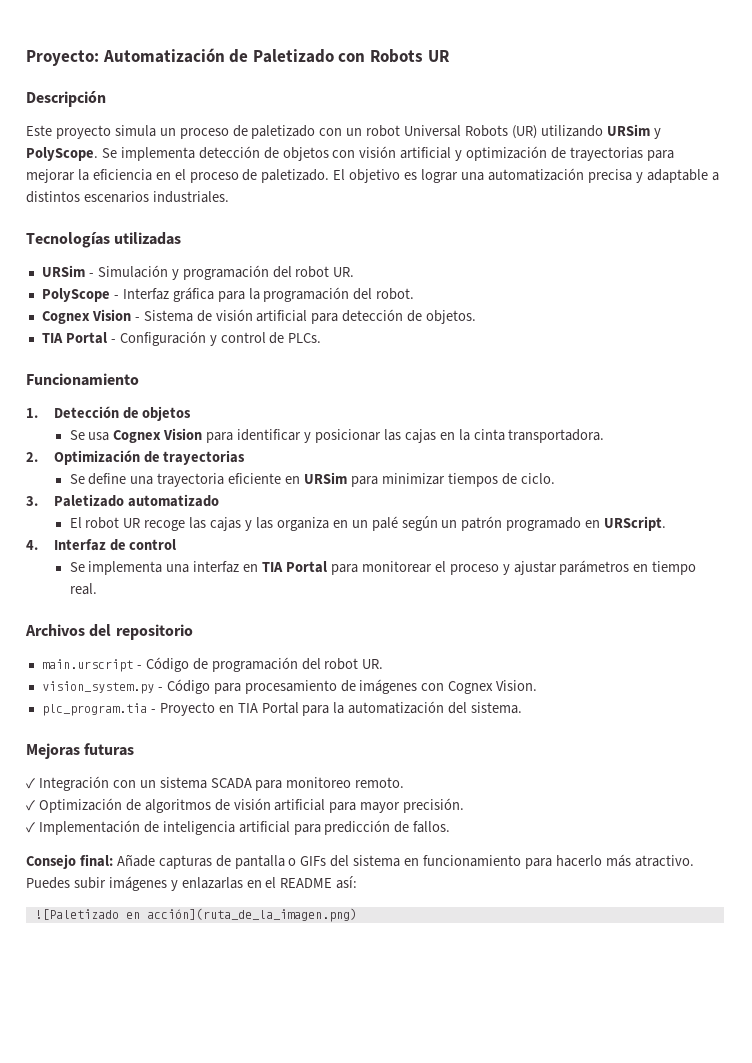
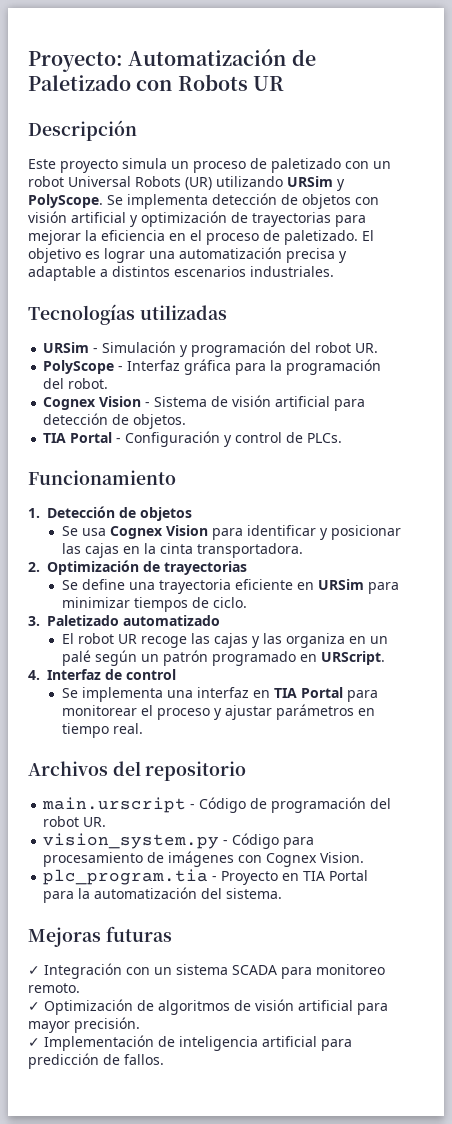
- Consejo final: Añade capturas de pantalla o GIFs del sistema en funcionamiento para hacerlo más atractivo. Puedes subir imágenes y enlazarlas en el README así:
- ![Paletizado en acción](ruta_de_la_imagen.png)

